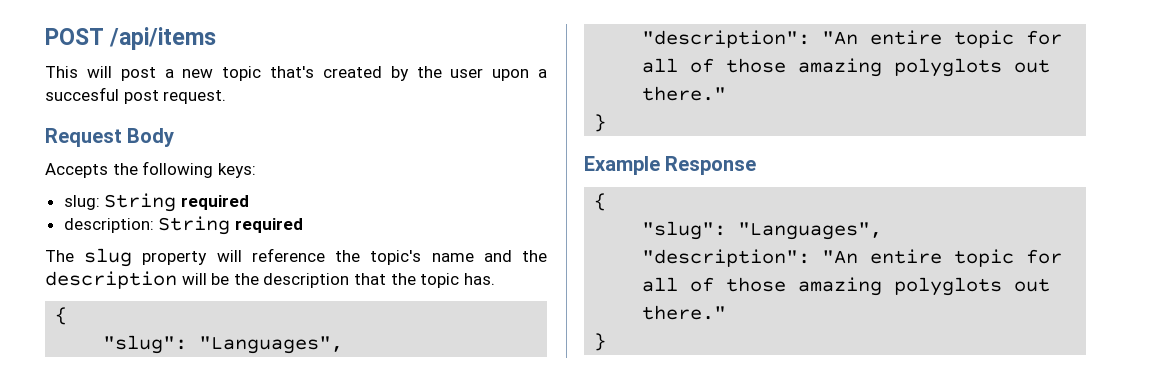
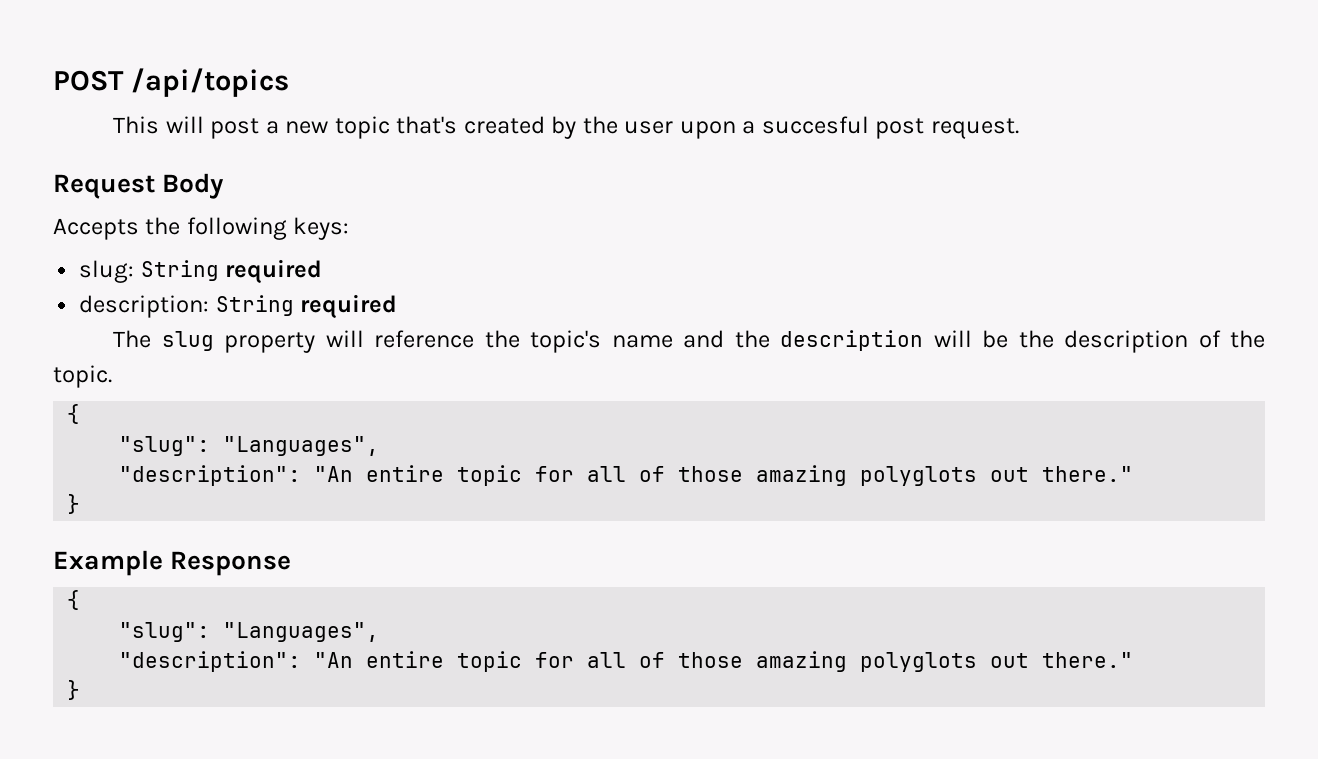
- POST /api/items
+ POST /api/topics
- The slug property will reference the topic's name and the description will be the description that the topic has.
+ The slug property will reference the topic's name and the description will be the description of the topic.

